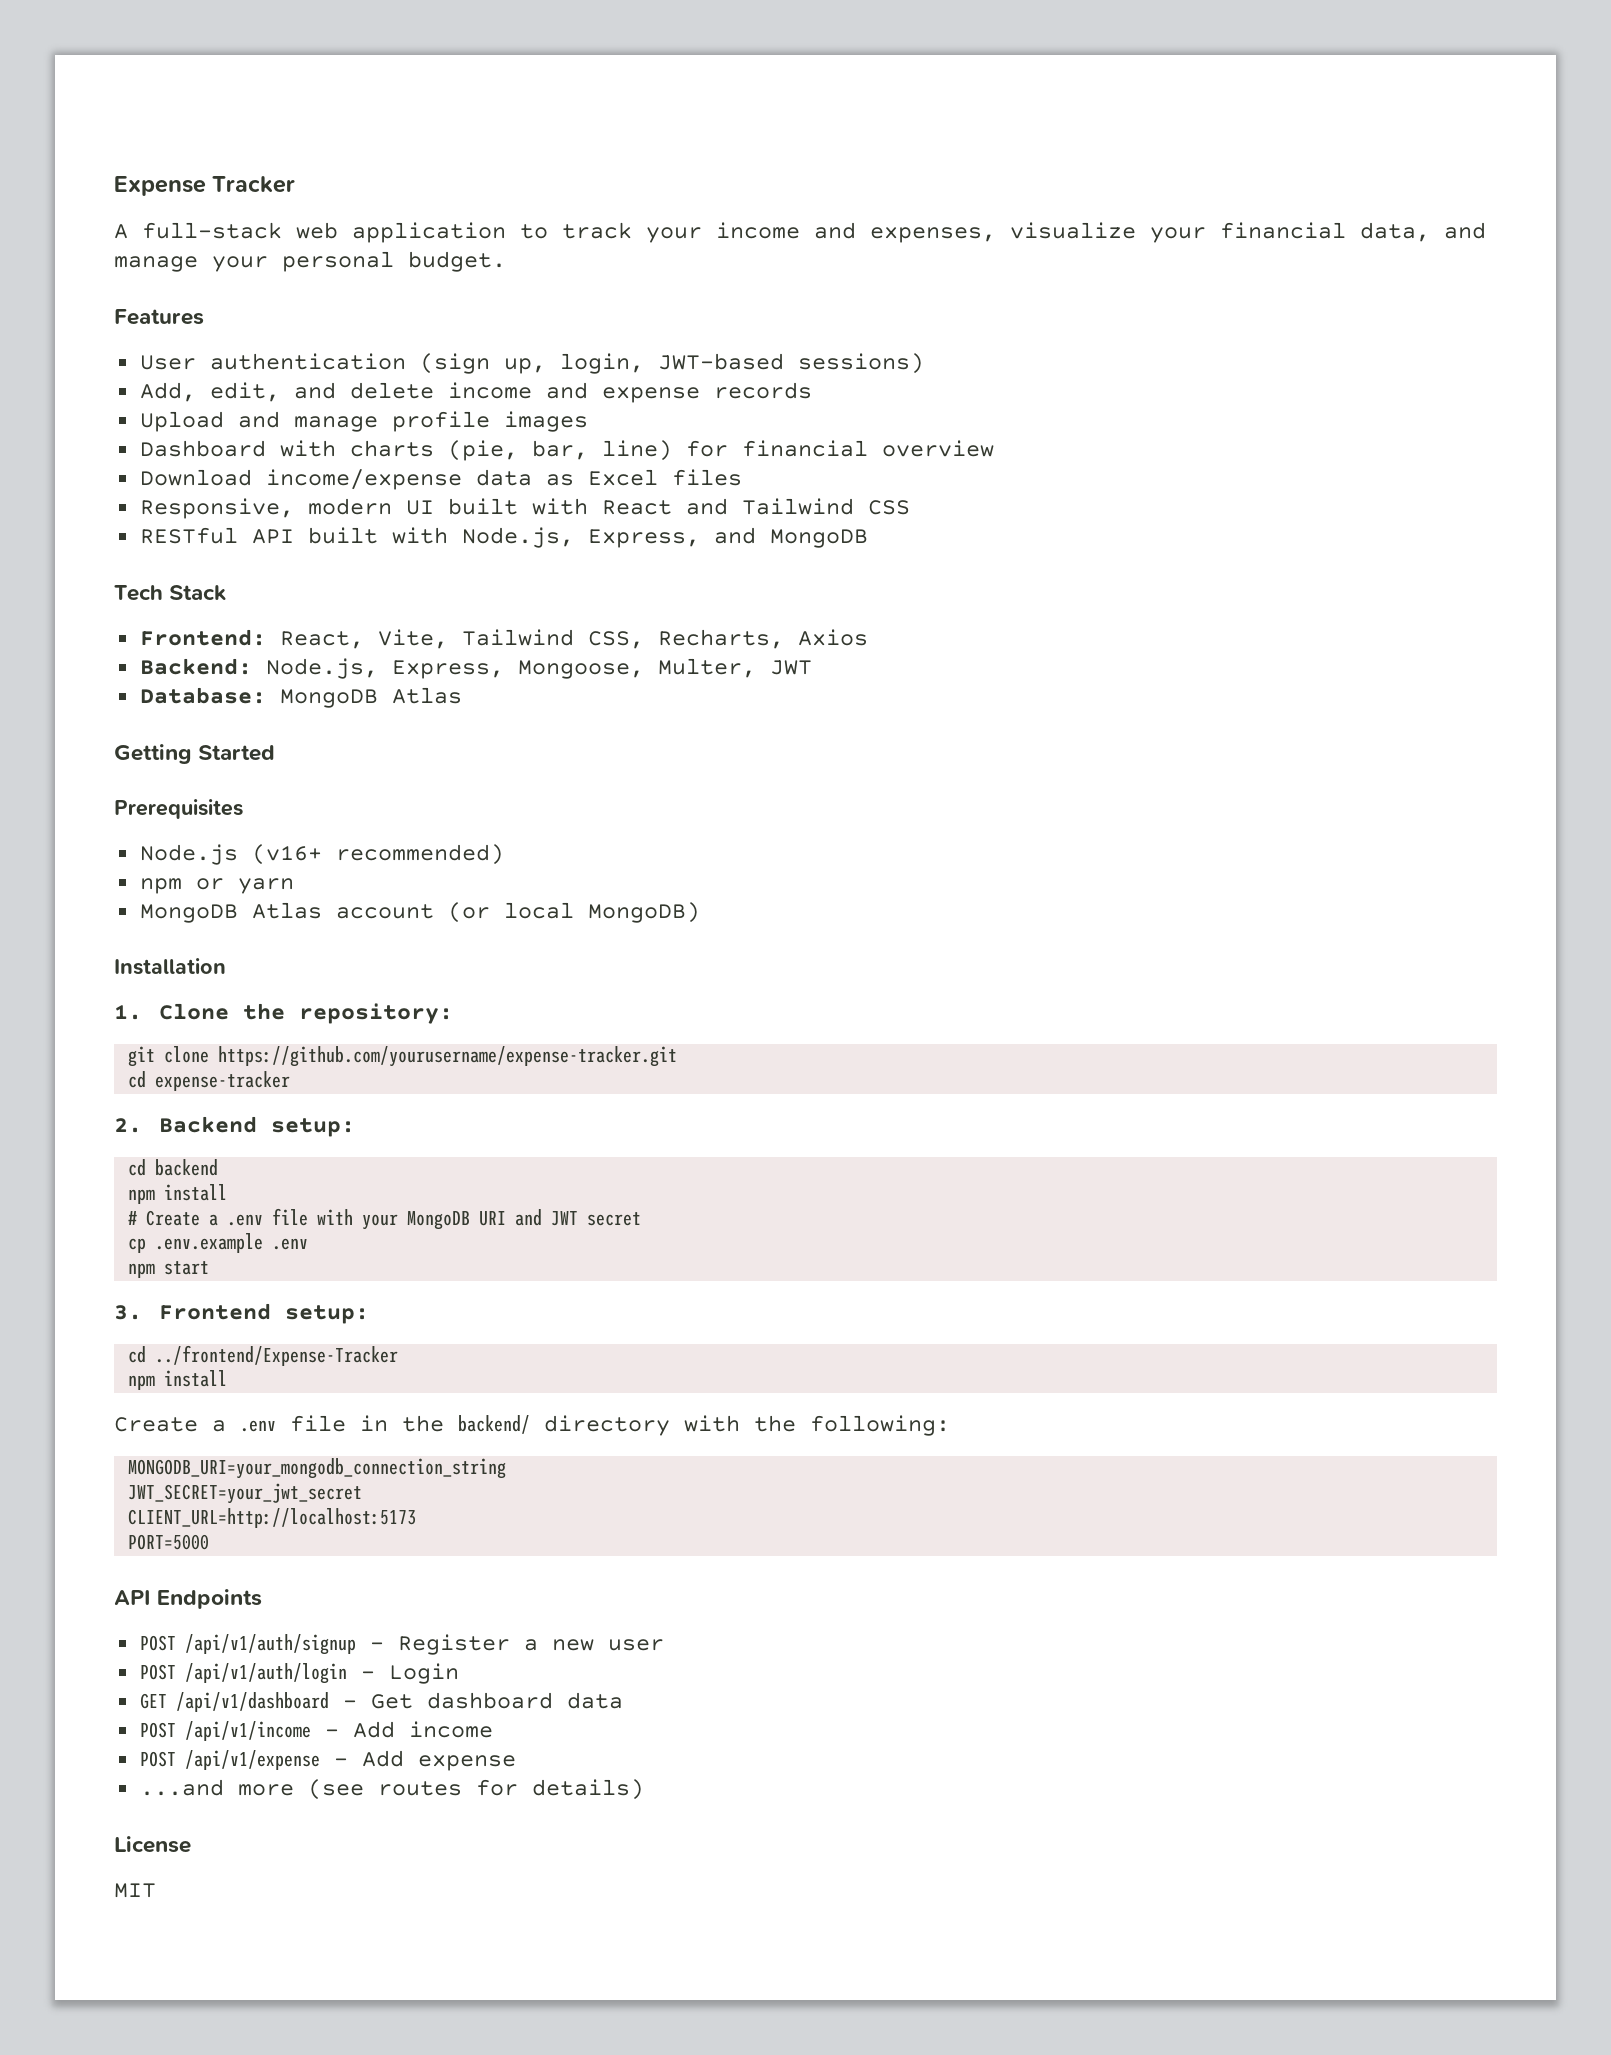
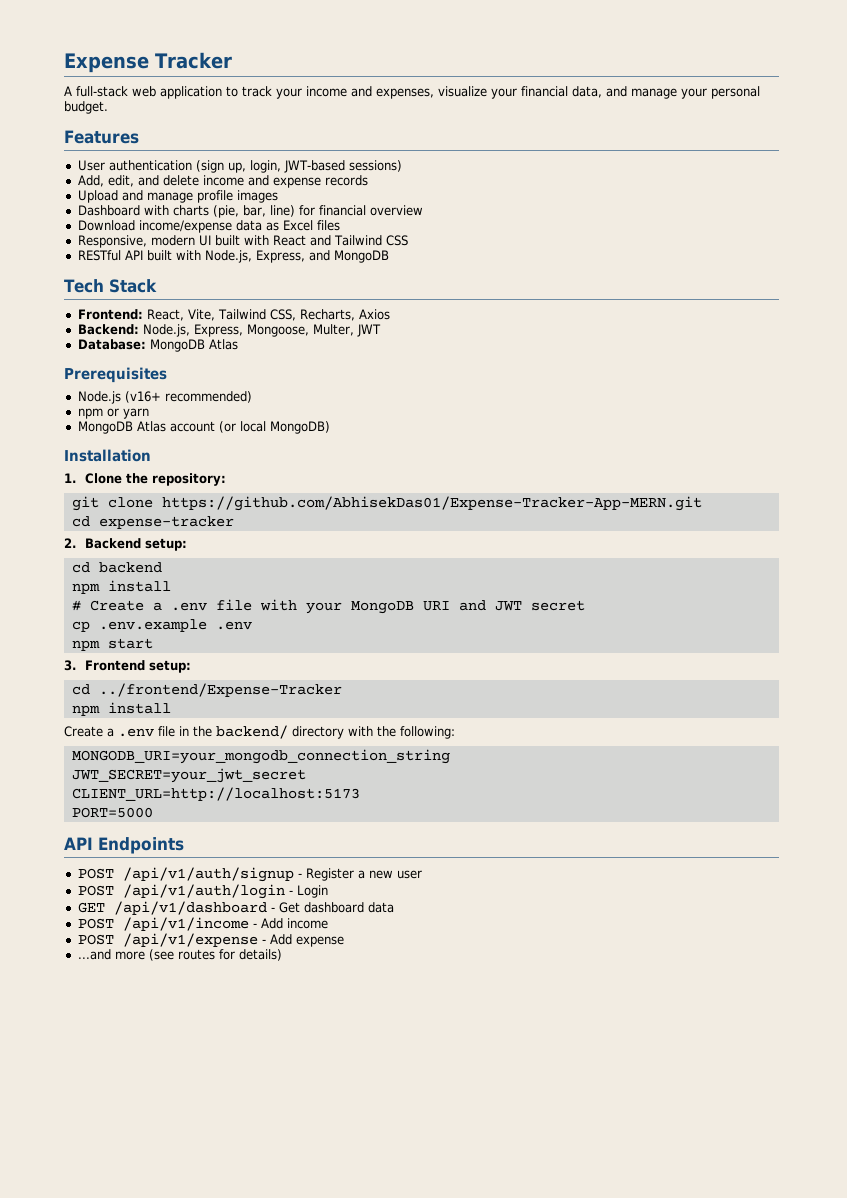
- Getting Started
- git clone https://github.com/yourusername/expense-tracker.git
+ git clone https://github.com/AbhisekDas01/Expense-Tracker-App-MERN.git
- License
- MIT

